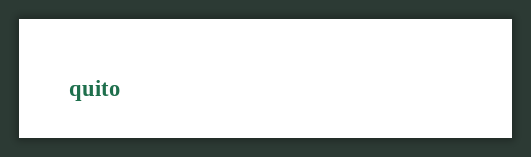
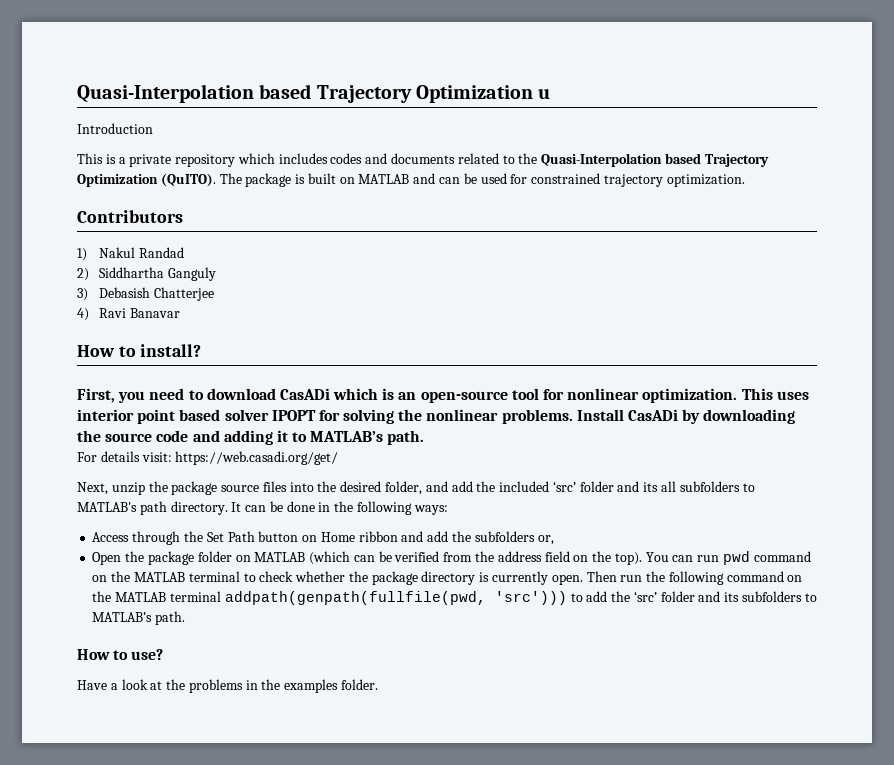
- quito
+ Quasi-Interpolation based Trajectory Optimization u
+ Introduction
+ This is a private repository which includes codes and documents related to the Quasi-Interpolation based Trajectory Optimization (QuITO). The package is built on MATLAB and can be used for constrained trajectory optimization.
+ Contributors
+ 1) Nakul Randad
+ 2) Siddhartha Ganguly
+ 3) Debasish Chatterjee
+ 4) Ravi Banavar
+ How to install?
+ First, you need to download CasADi which is an open-source tool for nonlinear optimization. This uses interior point based solver IPOPT for solving the nonlinear problems. Install CasADi by downloading the source code and adding it to MATLAB’s path.
+ For details visit: https://web.casadi.org/get/
+ Next, unzip the package source files into the desired folder, and add the included ‘src’ folder and its all subfolders to MATLAB's path directory. It can be done in the following ways:
+ Access through the Set Path button on Home ribbon and add the subfolders or,
+ Open the package folder on MATLAB (which can be verified from the address field on the top). You can run pwd command on the MATLAB terminal to check whether the package directory is currently open. Then run the following command on the MATLAB terminal addpath(genpath(fullfile(pwd, 'src'))) to add the ‘src’ folder and its subfolders to MATLAB’s path.
+ How to use?
+ Have a look at the problems in the examples folder.

